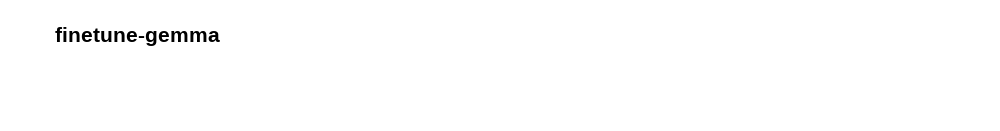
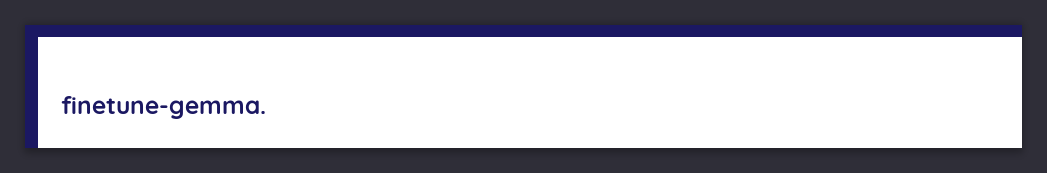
- finetune-gemma
+ finetune-gemma.

